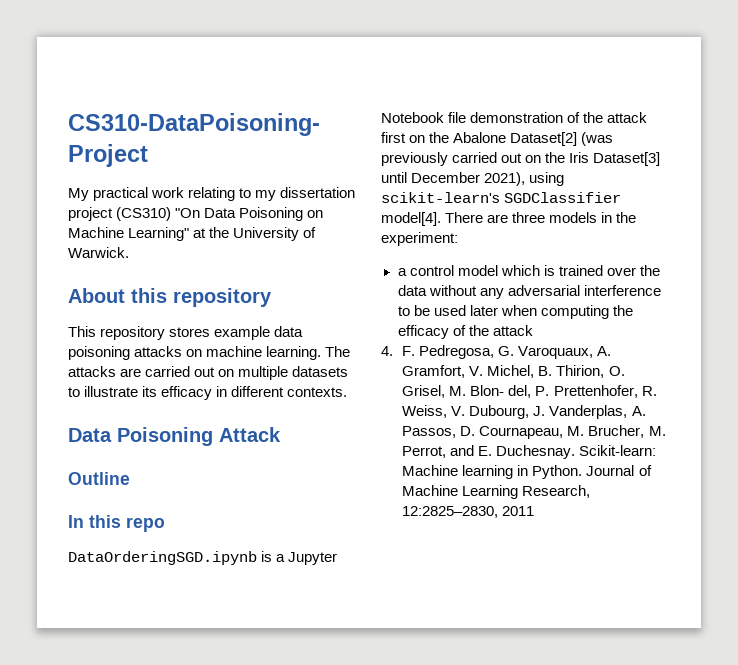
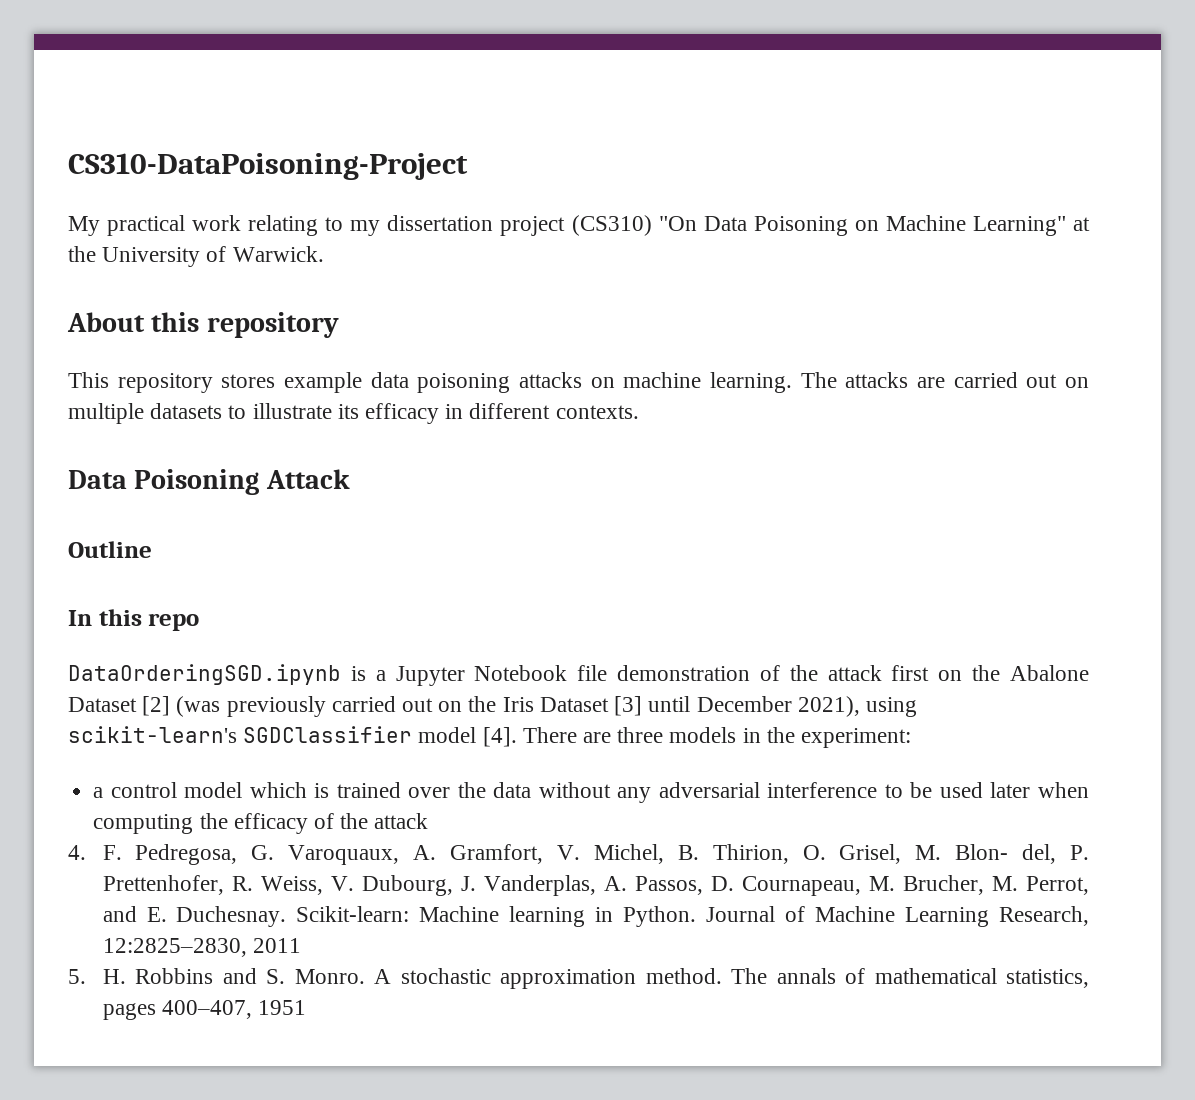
- DataOrderingSGD.ipynb is a Jupyter Notebook file demonstration of the attack first on the Abalone Dataset[2] (was previously carried out on the Iris Dataset[3] until December 2021), using scikit-learn's SGDClassifier model[4].
+ DataOrderingSGD.ipynb is a Jupyter Notebook file demonstration of the attack first on the Abalone Dataset [2] (was previously carried out on the Iris Dataset [3] until December 2021), using scikit-learn's SGDClassifier model [4].
+ 5. H. Robbins and S. Monro. A stochastic approximation method. The annals of mathematical statistics, pages 400–407, 1951

